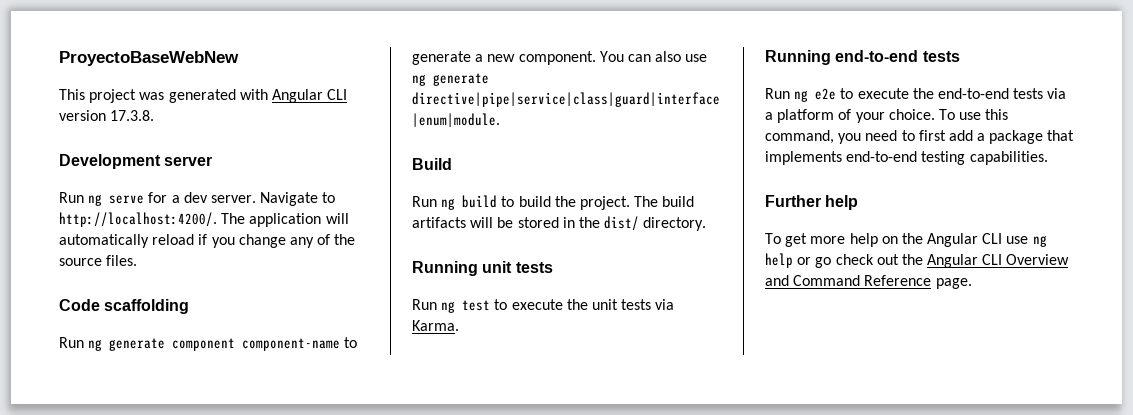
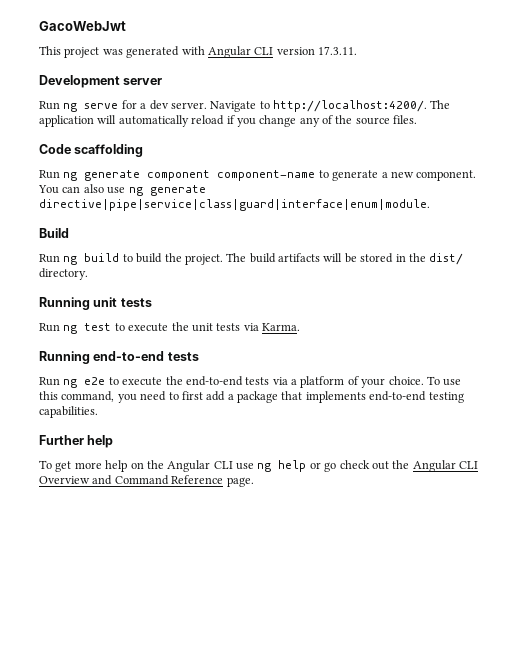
- ProyectoBaseWebNew
+ GacoWebJwt
- This project was generated with Angular CLI version 17.3.8.
+ This project was generated with Angular CLI version 17.3.11.

